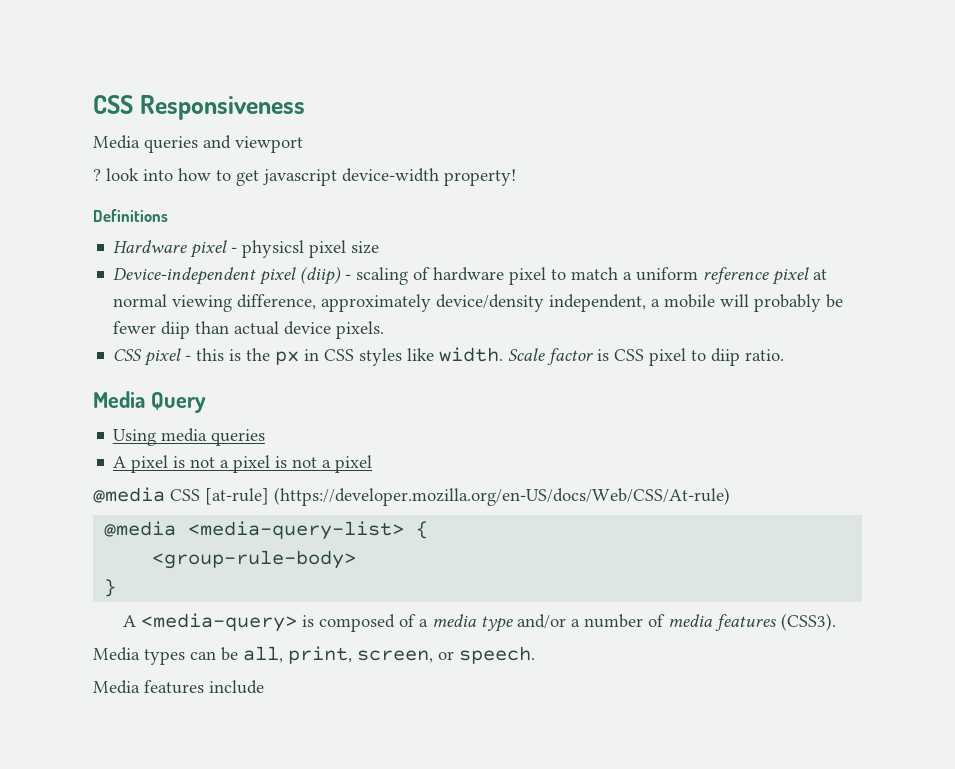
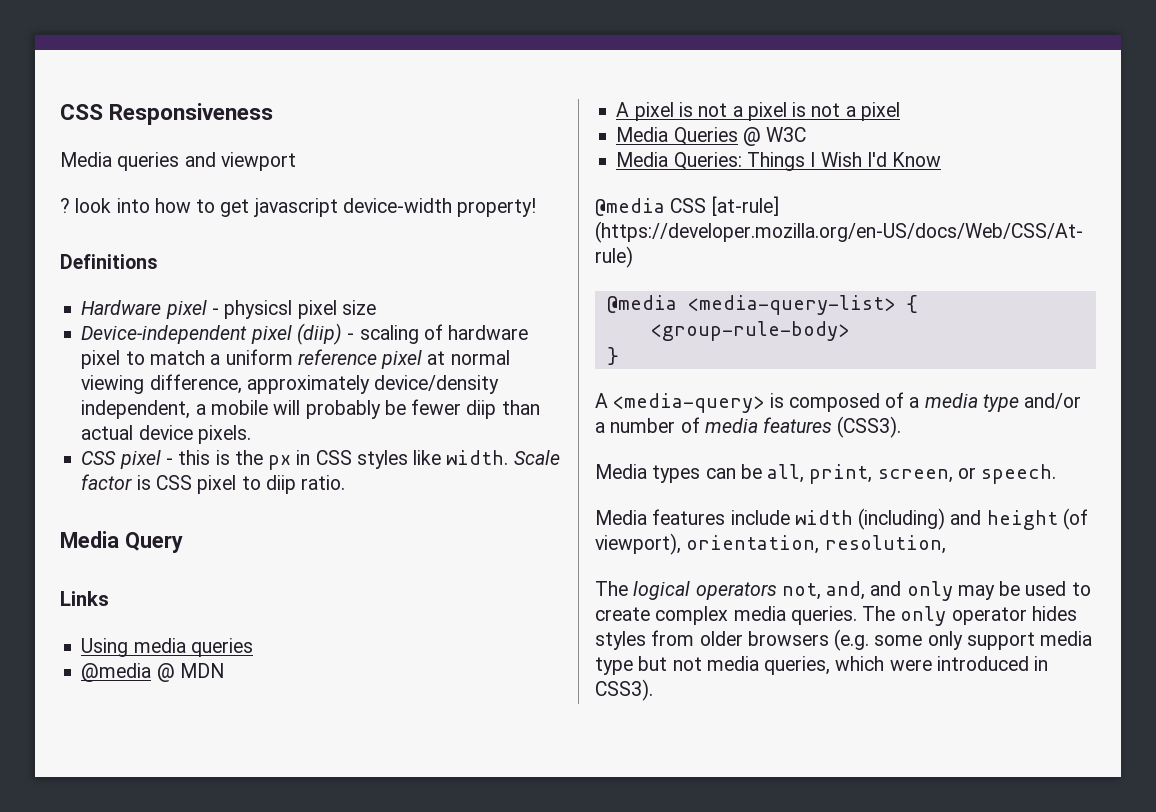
+ Links
+ @media @ MDN
+ Media Queries @ W3C
+ Media Queries: Things I Wish I'd Know
- Media features include
+ Media features include width (including) and height (of viewport), orientation, resolution,
+ The logical operators not, and, and only may be used to create complex media queries. The only operator hides styles from older browsers (e.g. some only support media type but not media queries, which were introduced in CSS3).

